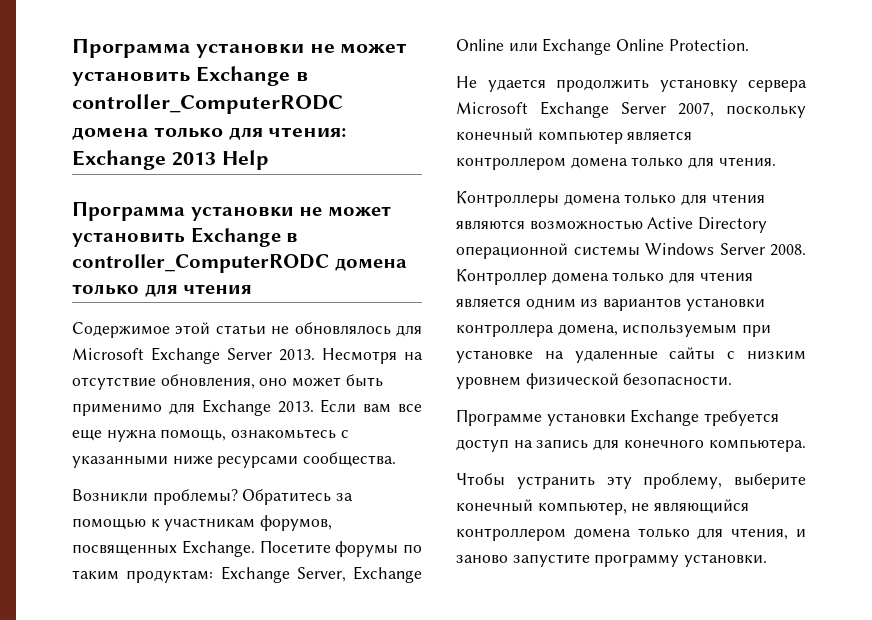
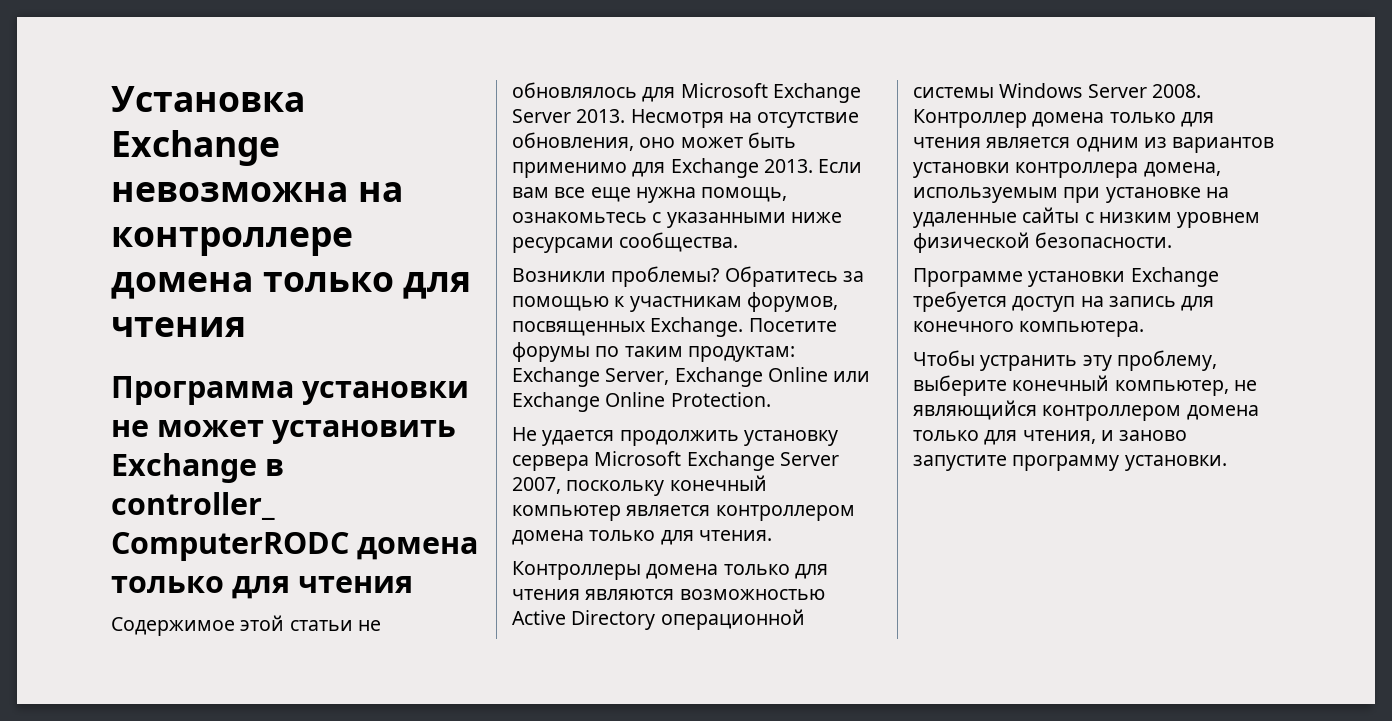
- Программа установки не может установить Exchange в controller_ComputerRODC домена только для чтения: Exchange 2013 Help
+ Установка Exchange невозможна на контроллере домена только для чтения

